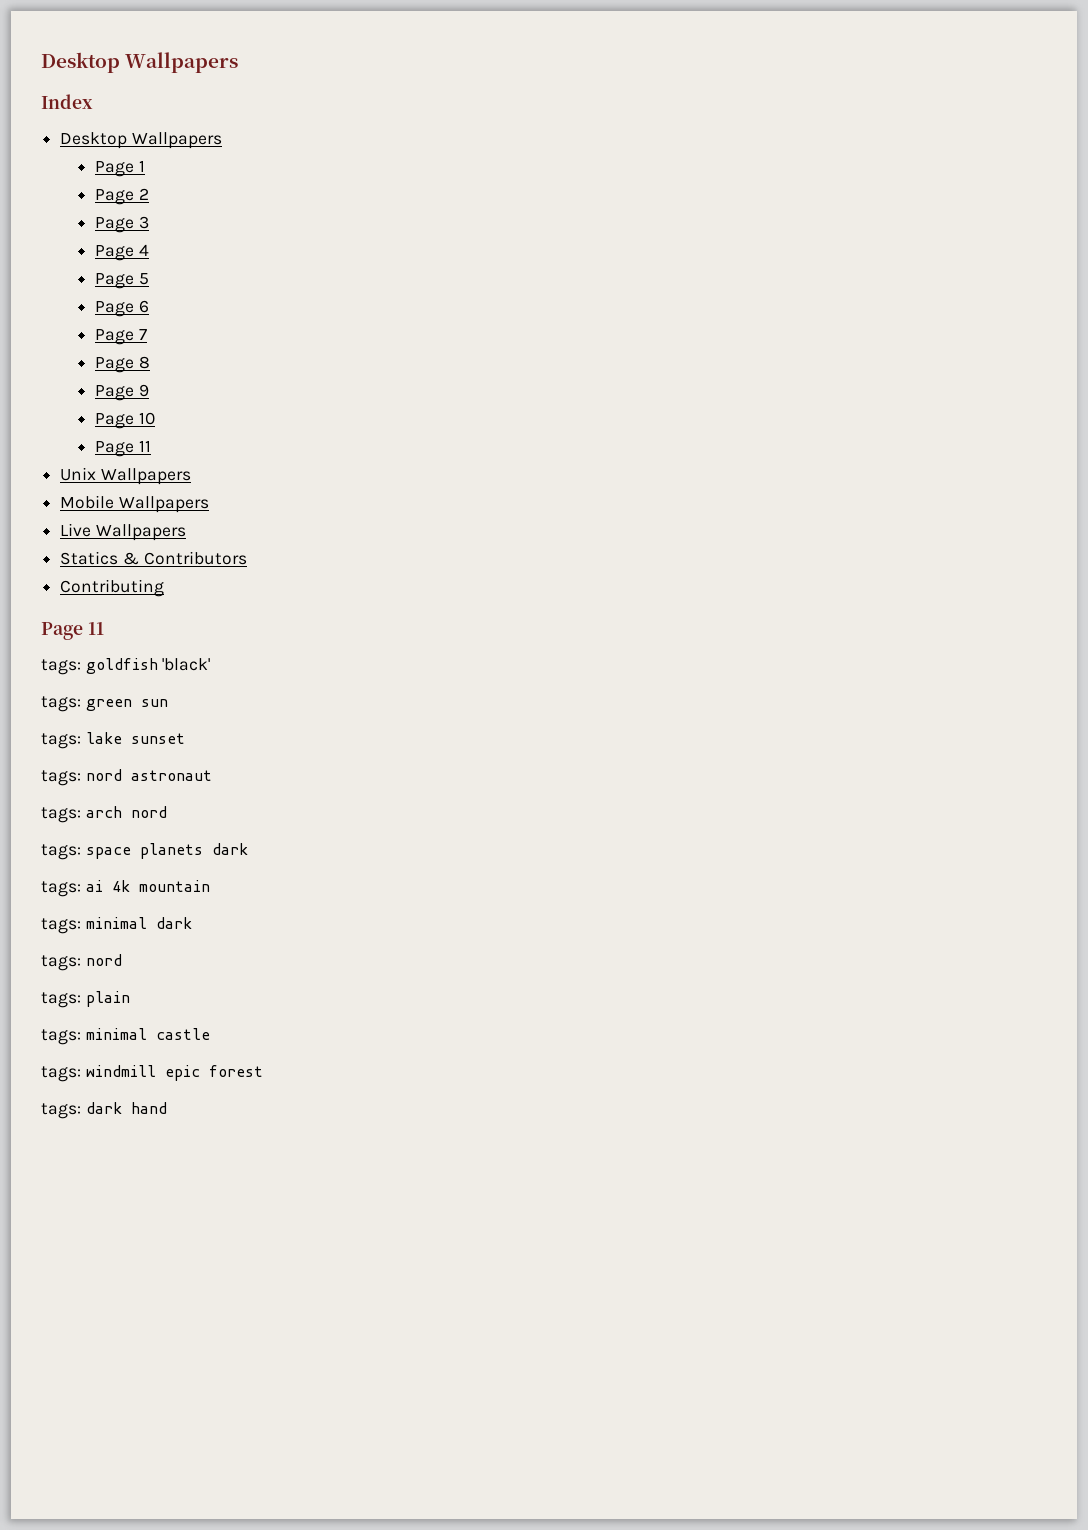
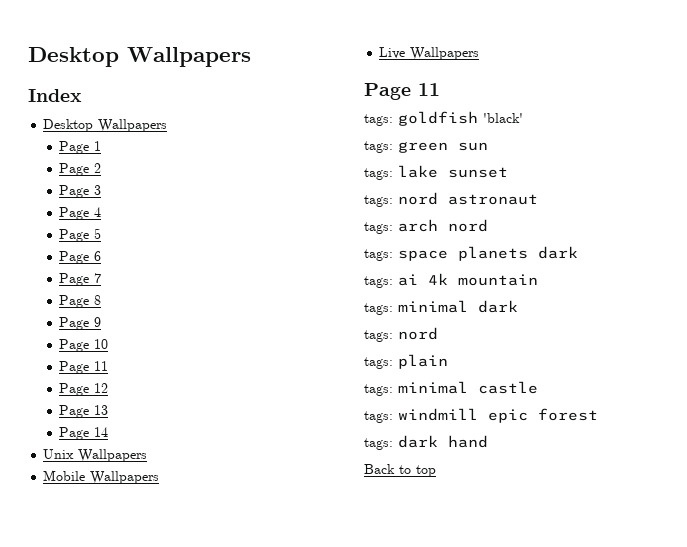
+ Page 12
+ Page 13
+ Page 14
- Statics & Contributors
- Contributing
+ Back to top

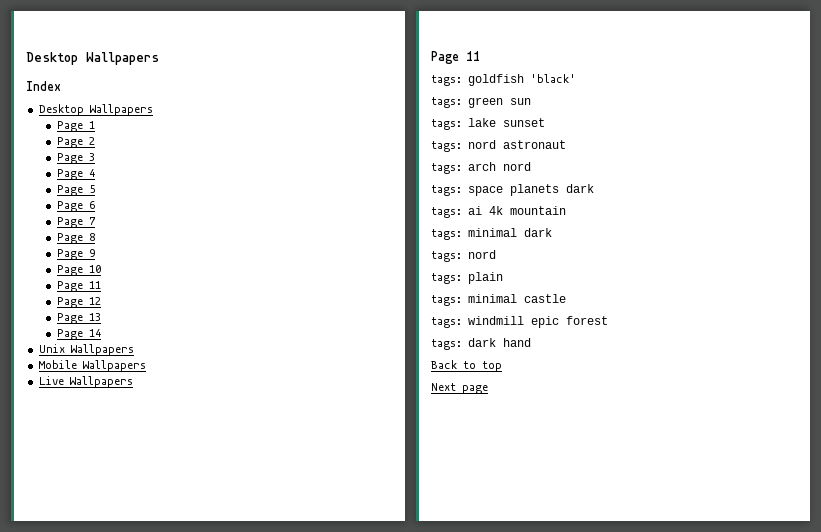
+ Next page

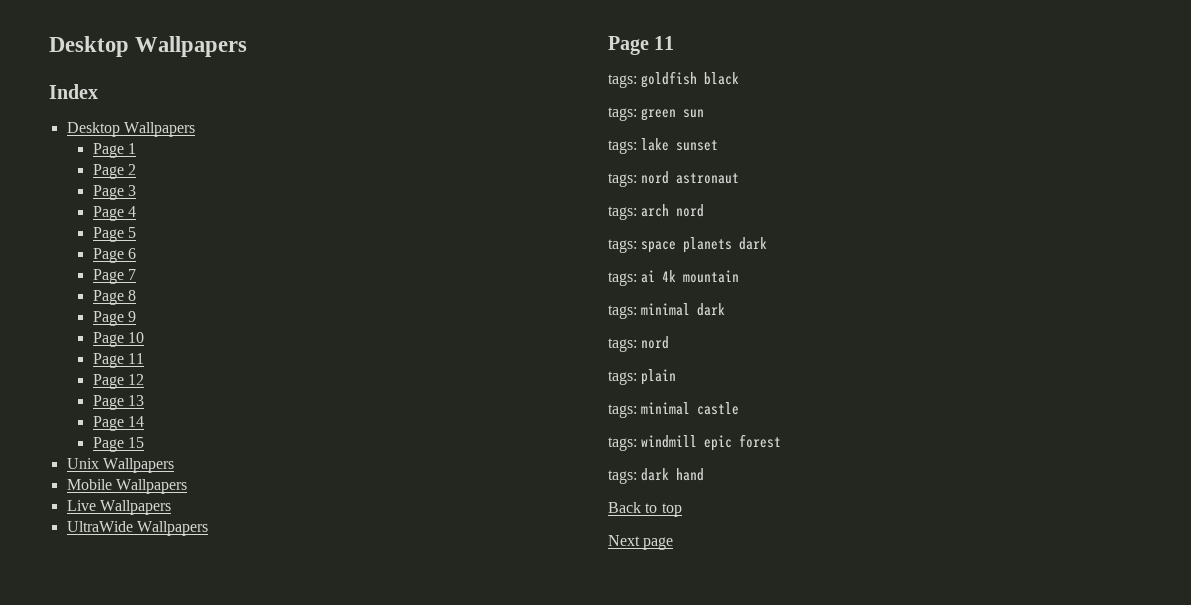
+ Page 15
+ UltraWide Wallpapers
- tags: goldfish 'black'
+ tags: goldfish black

